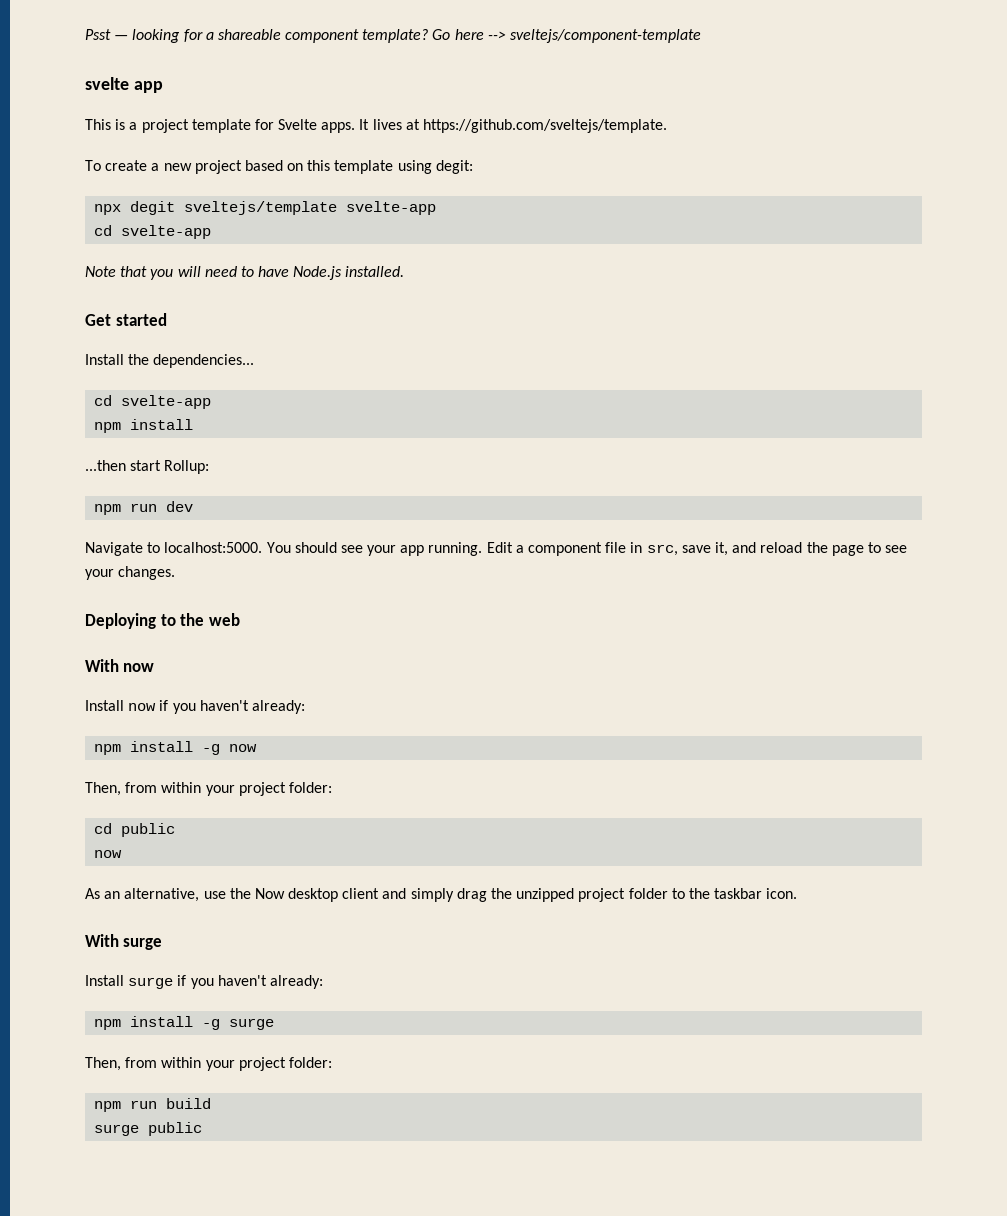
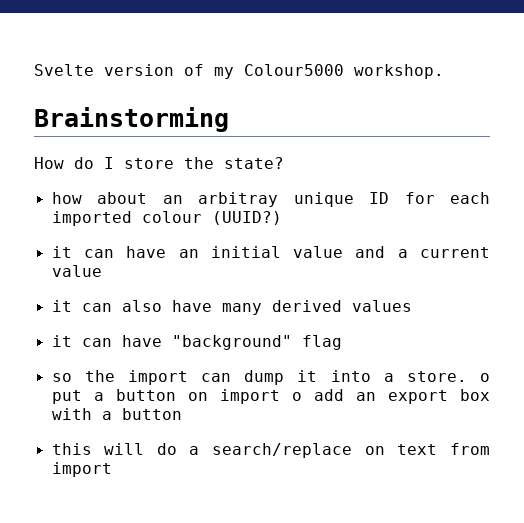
- Psst — looking for a shareable component template? Go here --> sveltejs/component-template
- svelte app
- This is a project template for Svelte apps. It lives at https://github.com/sveltejs/template.
- To create a new project based on this template using degit:
- npx degit sveltejs/template svelte-app
- cd svelte-app
- Note that you will need to have Node.js installed.
- Get started
- Install the dependencies...
- cd svelte-app
- npm install
- ...then start Rollup:
- npm run dev
- Navigate to localhost:5000. You should see your app running. Edit a component file in src, save it, and reload the page to see your changes.
- Deploying to the web
- With now
- Install now if you haven't already:
- npm install -g now
- Then, from within your project folder:
- cd public
- now
- As an alternative, use the Now desktop client and simply drag the unzipped project folder to the taskbar icon.
- With surge
- Install surge if you haven't already:
- npm install -g surge
- Then, from within your project folder:
- npm run build
- surge public
+ Svelte version of my Colour5000 workshop.
+ Brainstorming
+ How do I store the state?
+ how about an arbitray unique ID for each imported colour (UUID?)
+ it can have an initial value and a current value
+ it can also have many derived values
+ it can have "background" flag
+ so the import can dump it into a store. o put a button on import o add an export box with a button
+ this will do a search/replace on text from import

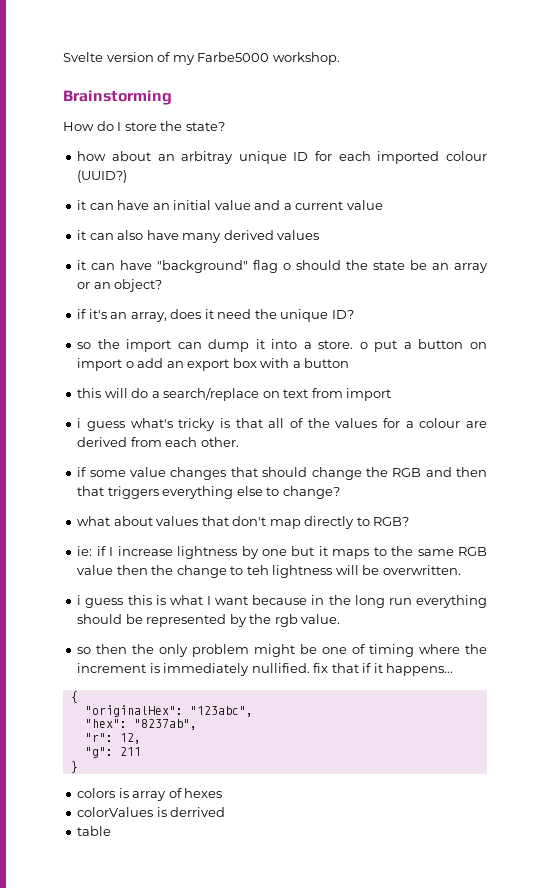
- Svelte version of my Colour5000 workshop.
+ Svelte version of my Farbe5000 workshop.
- it can have "background" flag
+ it can have "background" flag o should the state be an array or an object?
+ if it's an array, does it need the unique ID?
+ i guess what's tricky is that all of the values for a colour are derived from each other.
+ if some value changes that should change the RGB and then that triggers everything else to change?
+ what about values that don't map directly to RGB?
+ ie: if I increase lightness by one but it maps to the same RGB value then the change to teh lightness will be overwritten.
+ i guess this is what I want because in the long run everything should be represented by the rgb value.
+ so then the only problem might be one of timing where the increment is immediately nullified. fix that if it happens...
+ {
+ "originalHex": "123abc",
+ "hex": "8237ab",
+ "r": 12,
+ "g": 211
+ }
+ colors is array of hexes
+ colorValues is derrived
+ table

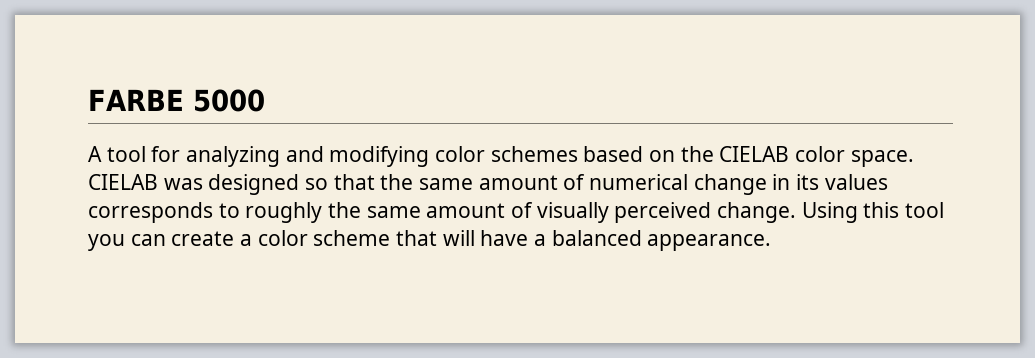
- Svelte version of my Farbe5000 workshop.
- Brainstorming
- How do I store the state?
- how about an arbitray unique ID for each imported colour (UUID?)
- it can have an initial value and a current value
- it can also have many derived values
- it can have "background" flag o should the state be an array or an object?
- if it's an array, does it need the unique ID?
- so the import can dump it into a store. o put a button on import o add an export box with a button
- this will do a search/replace on text from import
- i guess what's tricky is that all of the values for a colour are derived from each other.
- if some value changes that should change the RGB and then that triggers everything else to change?
- what about values that don't map directly to RGB?
- ie: if I increase lightness by one but it maps to the same RGB value then the change to teh lightness will be overwritten.
- i guess this is what I want because in the long run everything should be represented by the rgb value.
- so then the only problem might be one of timing where the increment is immediately nullified. fix that if it happens...
- {
- "originalHex": "123abc",
- "hex": "8237ab",
- "r": 12,
- "g": 211
- }
- colors is array of hexes
- colorValues is derrived
- table
+ FARBE 5000
+ A tool for analyzing and modifying color schemes based on the CIELAB color space. CIELAB was designed so that the same amount of numerical change in its values corresponds to roughly the same amount of visually perceived change. Using this tool you can create a color scheme that will have a balanced appearance.

